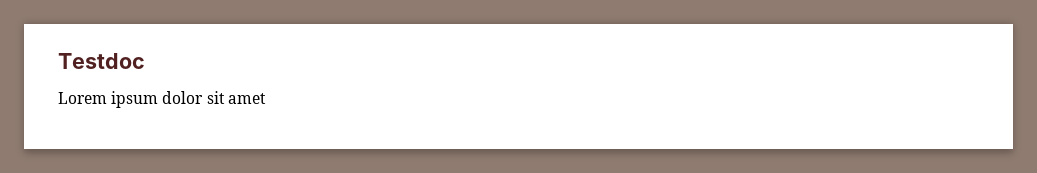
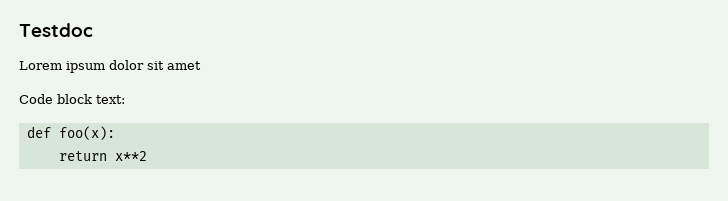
+ Code block text:
+ def foo(x):
+ return x**2

